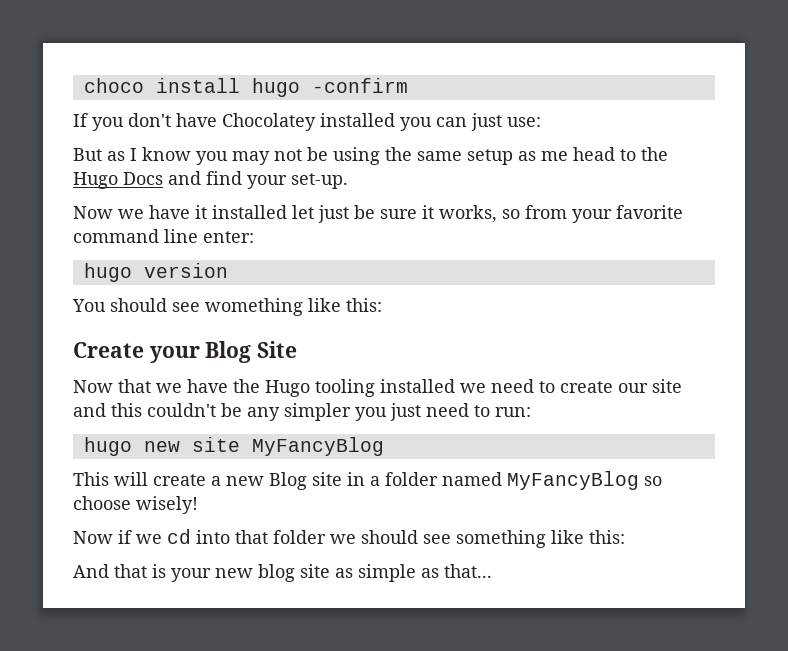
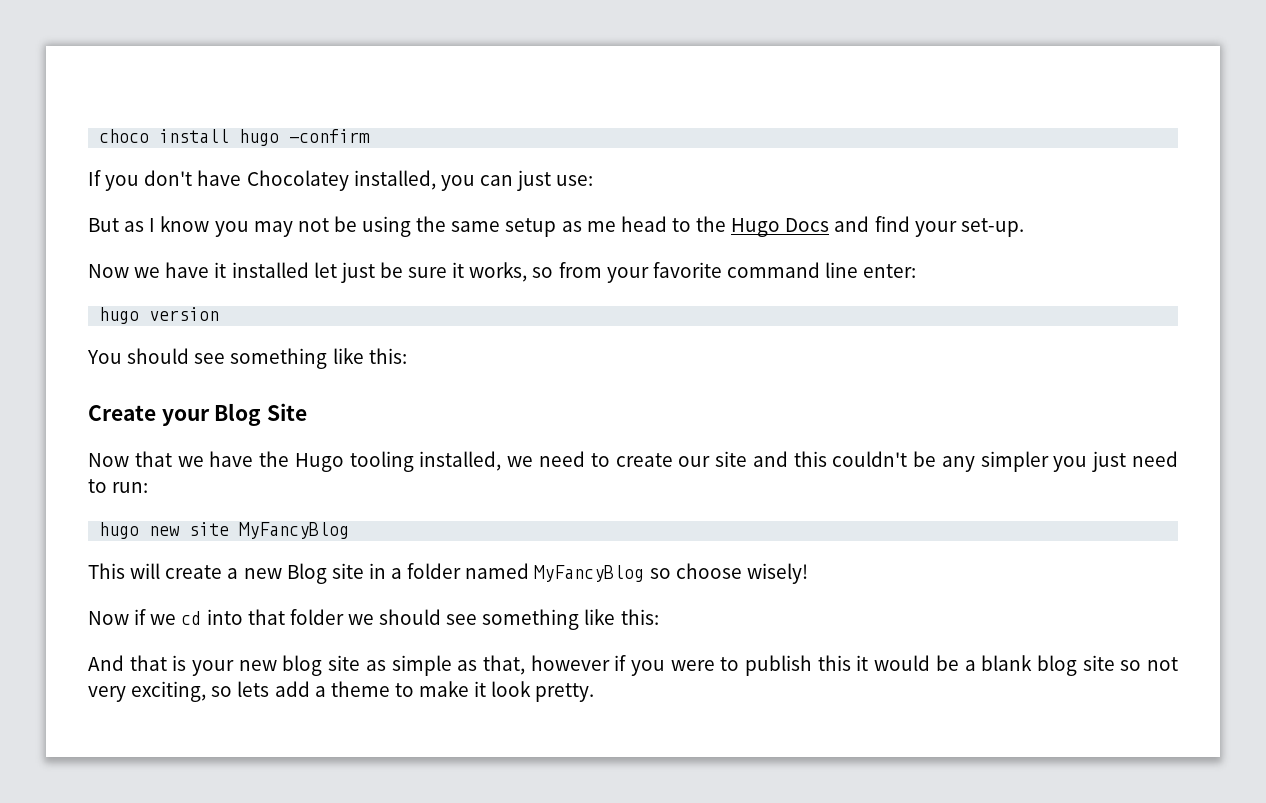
- If you don't have Chocolatey installed you can just use:
+ If you don't have Chocolatey installed, you can just use:
- You should see womething like this:
+ You should see something like this:
- Now that we have the Hugo tooling installed we need to create our site and this couldn't be any simpler you just need to run:
+ Now that we have the Hugo tooling installed, we need to create our site and this couldn't be any simpler you just need to run:
- And that is your new blog site as simple as that...
+ And that is your new blog site as simple as that, however if you were to publish this it would be a blank blog site so not very exciting, so lets add a theme to make it look pretty.

